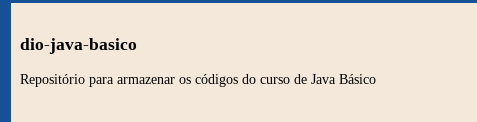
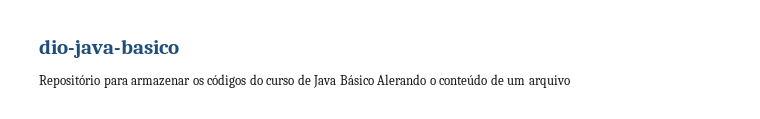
- Repositório para armazenar os códigos do curso de Java Básico
+ Repositório para armazenar os códigos do curso de Java Básico Alerando o conteúdo de um arquivo

